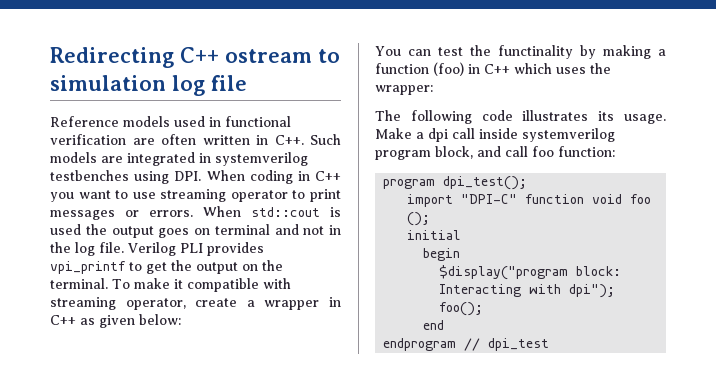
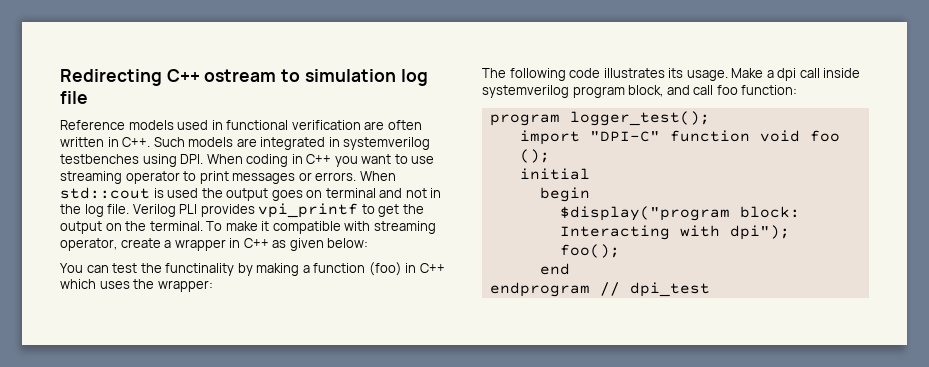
- program dpi_test();
+ program logger_test();

